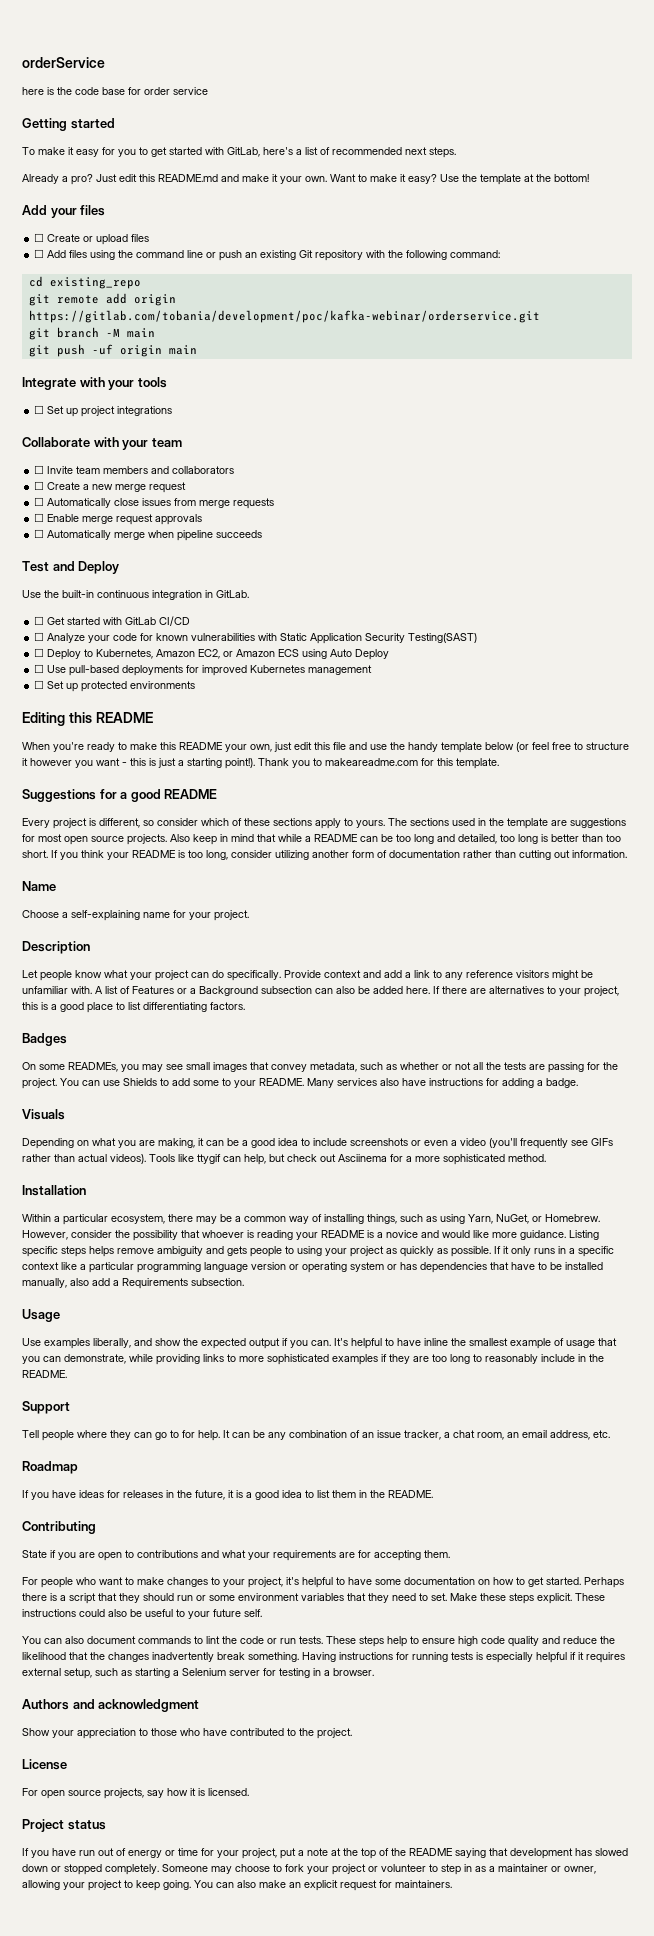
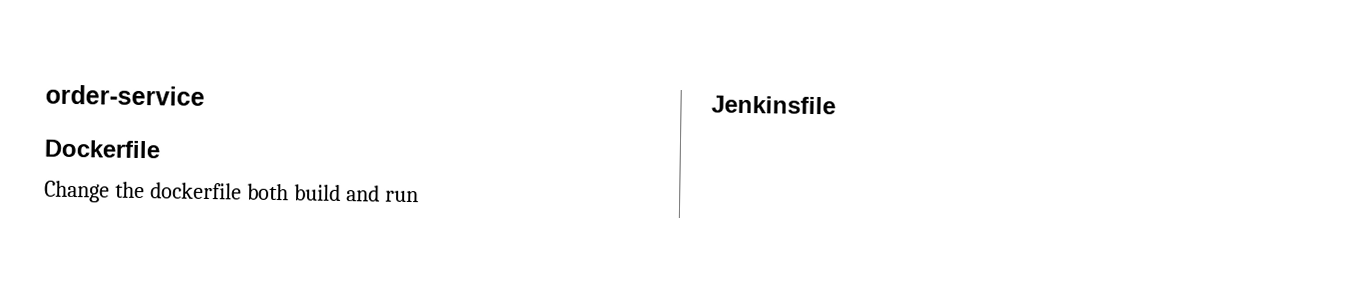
- orderService
- here is the code base for order service
- Getting started
- To make it easy for you to get started with GitLab, here's a list of recommended next steps.
- Already a pro? Just edit this README.md and make it your own. Want to make it easy? Use the template at the bottom!
- Add your files
- ☐ Create or upload files
- ☐ Add files using the command line or push an existing Git repository with the following command:
- cd existing_repo
- git remote add origin https://gitlab.com/tobania/development/poc/kafka-webinar/orderservice.git
- git branch -M main
- git push -uf origin main
- Integrate with your tools
- ☐ Set up project integrations
- Collaborate with your team
- ☐ Invite team members and collaborators
- ☐ Create a new merge request
- ☐ Automatically close issues from merge requests
- ☐ Enable merge request approvals
- ☐ Automatically merge when pipeline succeeds
- Test and Deploy
- Use the built-in continuous integration in GitLab.
- ☐ Get started with GitLab CI/CD
- ☐ Analyze your code for known vulnerabilities with Static Application Security Testing(SAST)
- ☐ Deploy to Kubernetes, Amazon EC2, or Amazon ECS using Auto Deploy
- ☐ Use pull-based deployments for improved Kubernetes management
- ☐ Set up protected environments
- Editing this README
- When you're ready to make this README your own, just edit this file and use the handy template below (or feel free to structure it however you want - this is just a starting point!). Thank you to makeareadme.com for this template.
- Suggestions for a good README
- Every project is different, so consider which of these sections apply to yours. The sections used in the template are suggestions for most open source projects. Also keep in mind that while a README can be too long and detailed, too long is better than too short. If you think your README is too long, consider utilizing another form of documentation rather than cutting out information.
- Name
- Choose a self-explaining name for your project.
- Description
- Let people know what your project can do specifically. Provide context and add a link to any reference visitors might be unfamiliar with. A list of Features or a Background subsection can also be added here. If there are alternatives to your project, this is a good place to list differentiating factors.
- Badges
- On some READMEs, you may see small images that convey metadata, such as whether or not all the tests are passing for the project. You can use Shields to add some to your README. Many services also have instructions for adding a badge.
- Visuals
- Depending on what you are making, it can be a good idea to include screenshots or even a video (you'll frequently see GIFs rather than actual videos). Tools like ttygif can help, but check out Asciinema for a more sophisticated method.
- Installation
- Within a particular ecosystem, there may be a common way of installing things, such as using Yarn, NuGet, or Homebrew. However, consider the possibility that whoever is reading your README is a novice and would like more guidance. Listing specific steps helps remove ambiguity and gets people to using your project as quickly as possible. If it only runs in a specific context like a particular programming language version or operating system or has dependencies that have to be installed manually, also add a Requirements subsection.
- Usage
- Use examples liberally, and show the expected output if you can. It's helpful to have inline the smallest example of usage that you can demonstrate, while providing links to more sophisticated examples if they are too long to reasonably include in the README.
- Support
- Tell people where they can go to for help. It can be any combination of an issue tracker, a chat room, an email address, etc.
- Roadmap
- If you have ideas for releases in the future, it is a good idea to list them in the README.
- Contributing
- State if you are open to contributions and what your requirements are for accepting them.
- For people who want to make changes to your project, it's helpful to have some documentation on how to get started. Perhaps there is a script that they should run or some environment variables that they need to set. Make these steps explicit. These instructions could also be useful to your future self.
- You can also document commands to lint the code or run tests. These steps help to ensure high code quality and reduce the likelihood that the changes inadvertently break something. Having instructions for running tests is especially helpful if it requires external setup, such as starting a Selenium server for testing in a browser.
- Authors and acknowledgment
- Show your appreciation to those who have contributed to the project.
- License
- For open source projects, say how it is licensed.
- Project status
- If you have run out of energy or time for your project, put a note at the top of the README saying that development has slowed down or stopped completely. Someone may choose to fork your project or volunteer to step in as a maintainer or owner, allowing your project to keep going. You can also make an explicit request for maintainers.
+ order-service
+ Dockerfile
+ Change the dockerfile both build and run
+ Jenkinsfile

